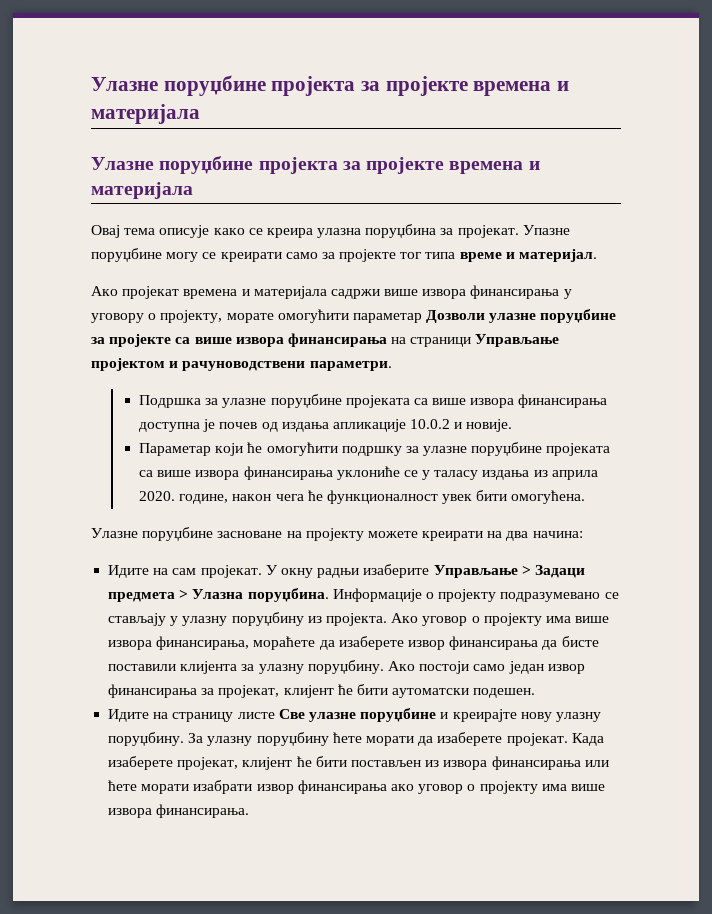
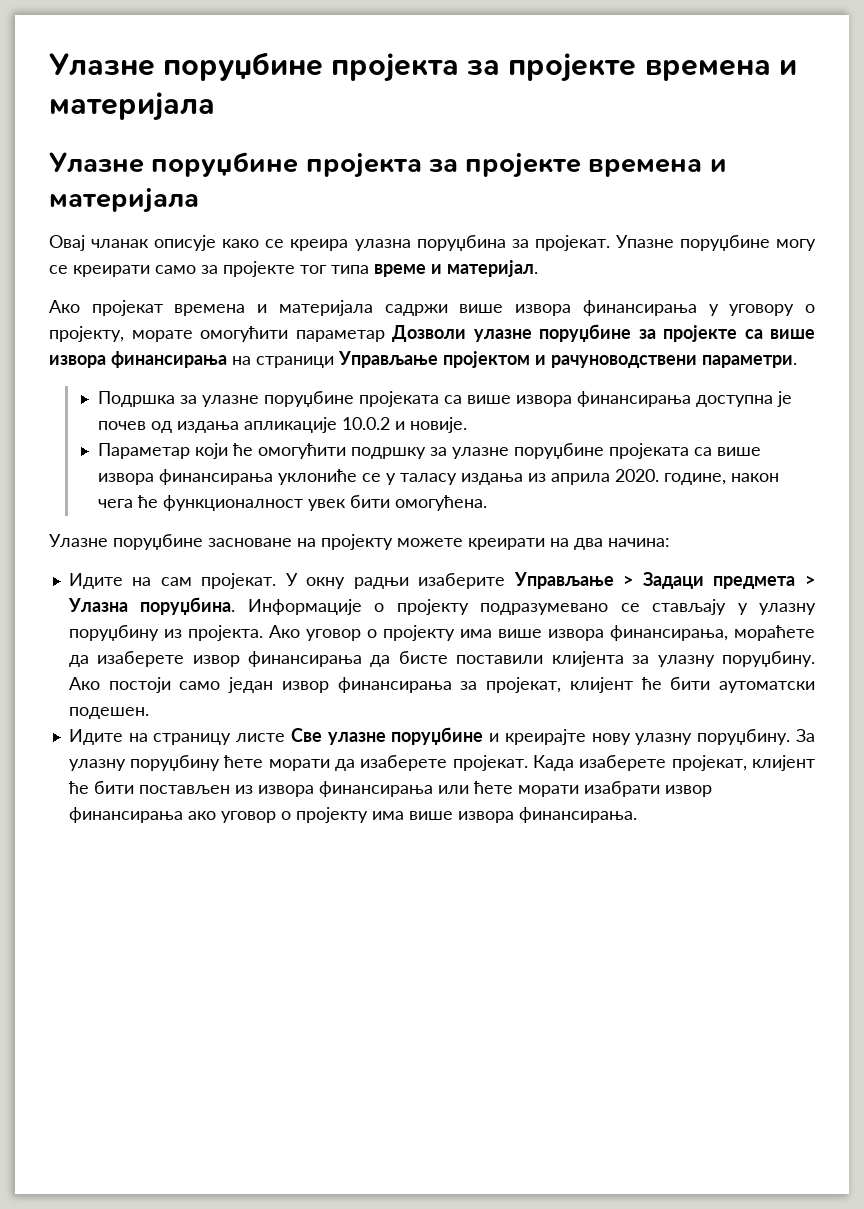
- Овај тема описује како се креира улазна поруџбина за пројекат.
+ Овај чланак описује како се креира улазна поруџбина за пројекат.

